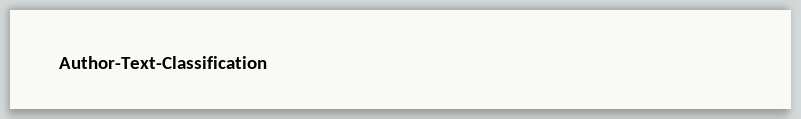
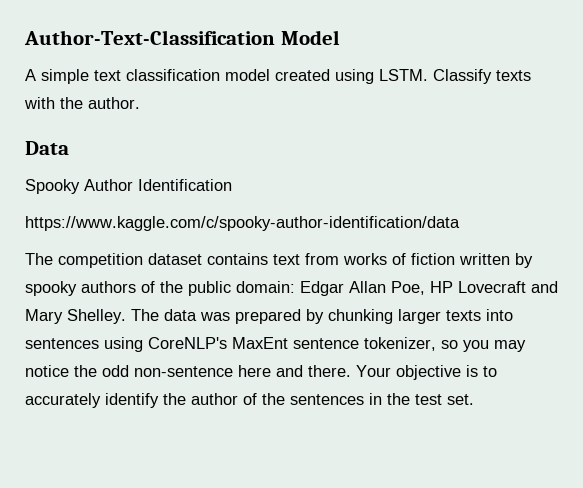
- Author-Text-Classification
+ Author-Text-Classification Model
+ A simple text classification model created using LSTM. Classify texts with the author.
+ Data
+ Spooky Author Identification
+ https://www.kaggle.com/c/spooky-author-identification/data
+ The competition dataset contains text from works of fiction written by spooky authors of the public domain: Edgar Allan Poe, HP Lovecraft and Mary Shelley. The data was prepared by chunking larger texts into sentences using CoreNLP's MaxEnt sentence tokenizer, so you may notice the odd non-sentence here and there. Your objective is to accurately identify the author of the sentences in the test set.

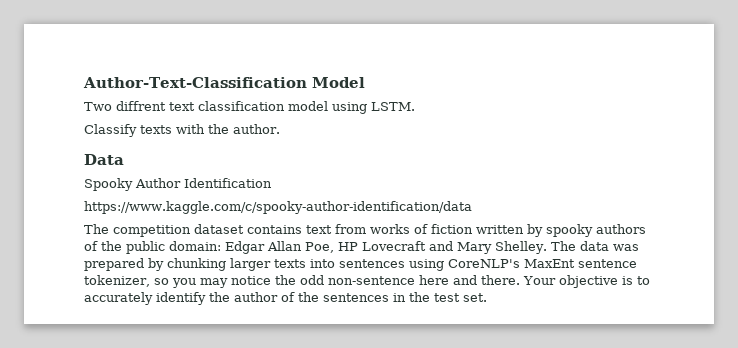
- A simple text classification model created using LSTM. Classify texts with the author.
+ Two diffrent text classification model using LSTM.
+ Classify texts with the author.

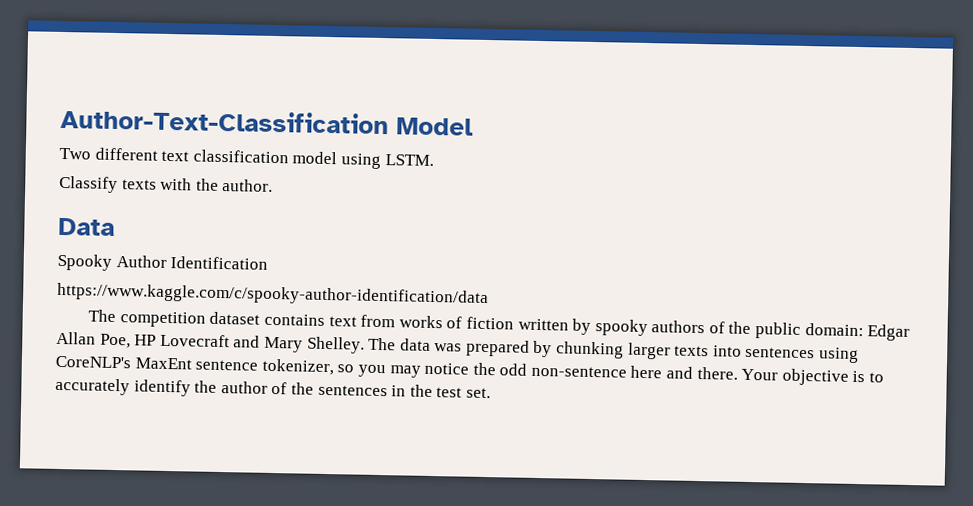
- Two diffrent text classification model using LSTM.
+ Two different text classification model using LSTM.

